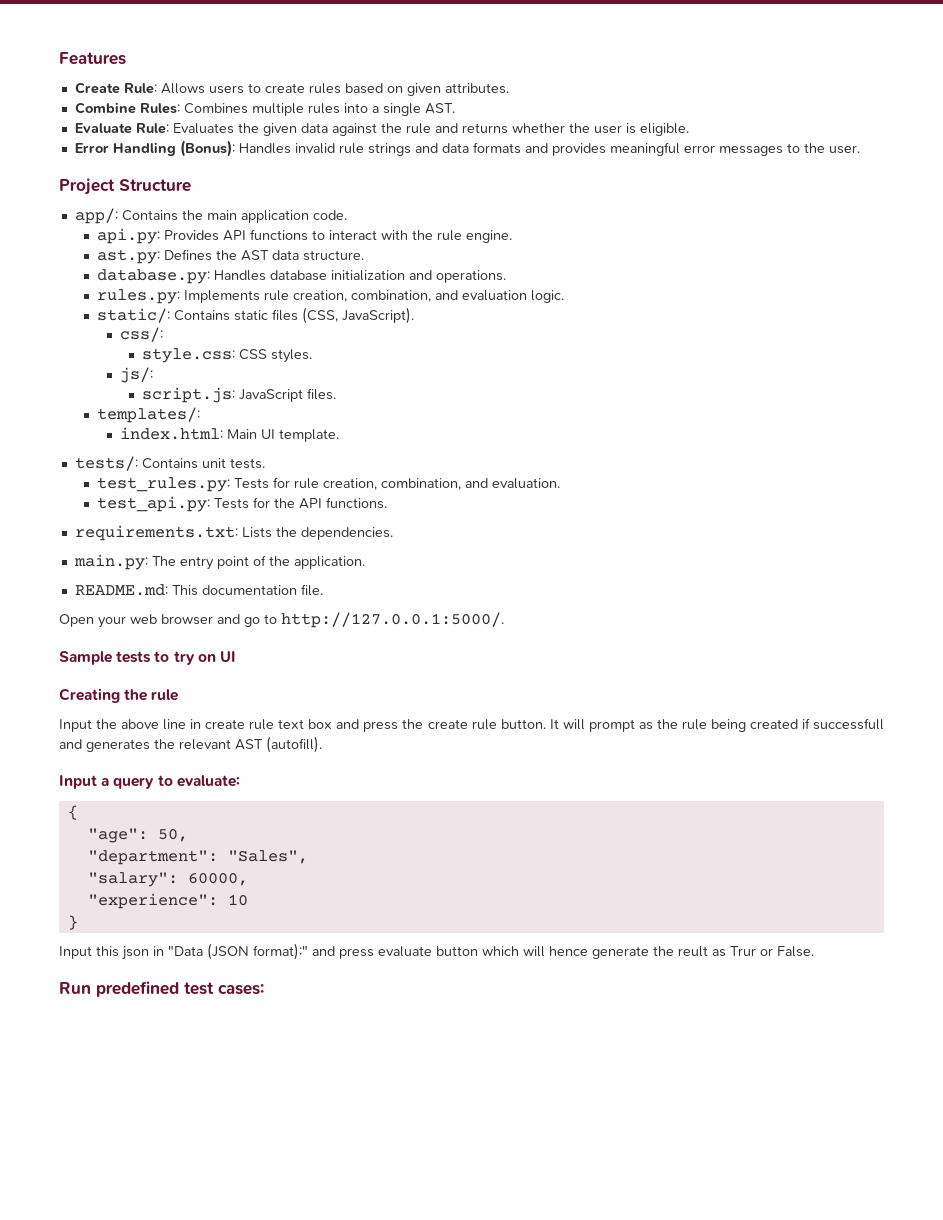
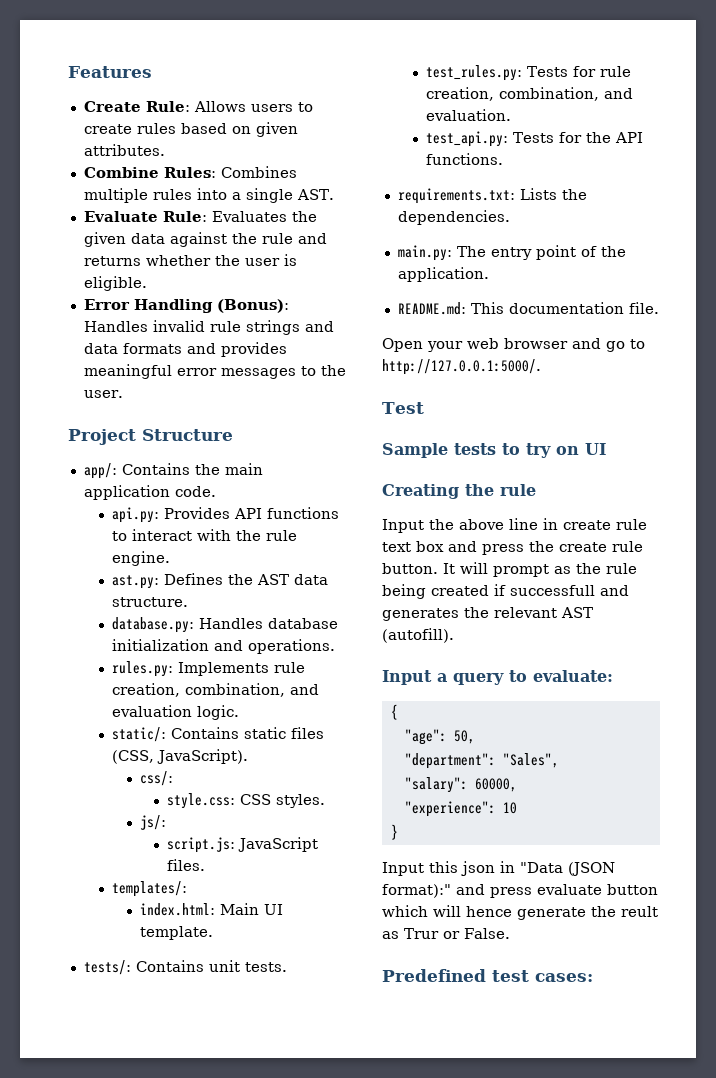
+ Test
- Run predefined test cases:
+ Predefined test cases:

